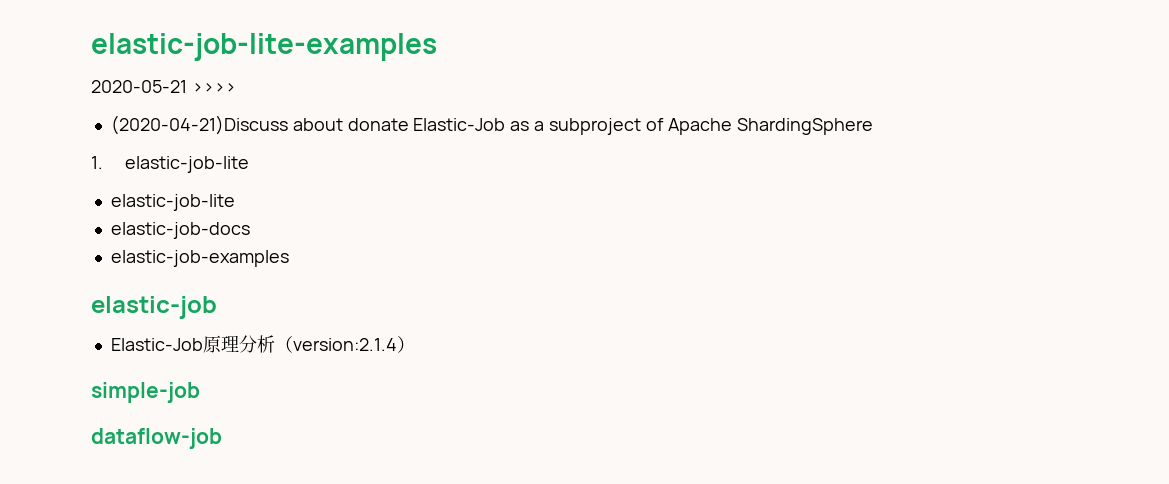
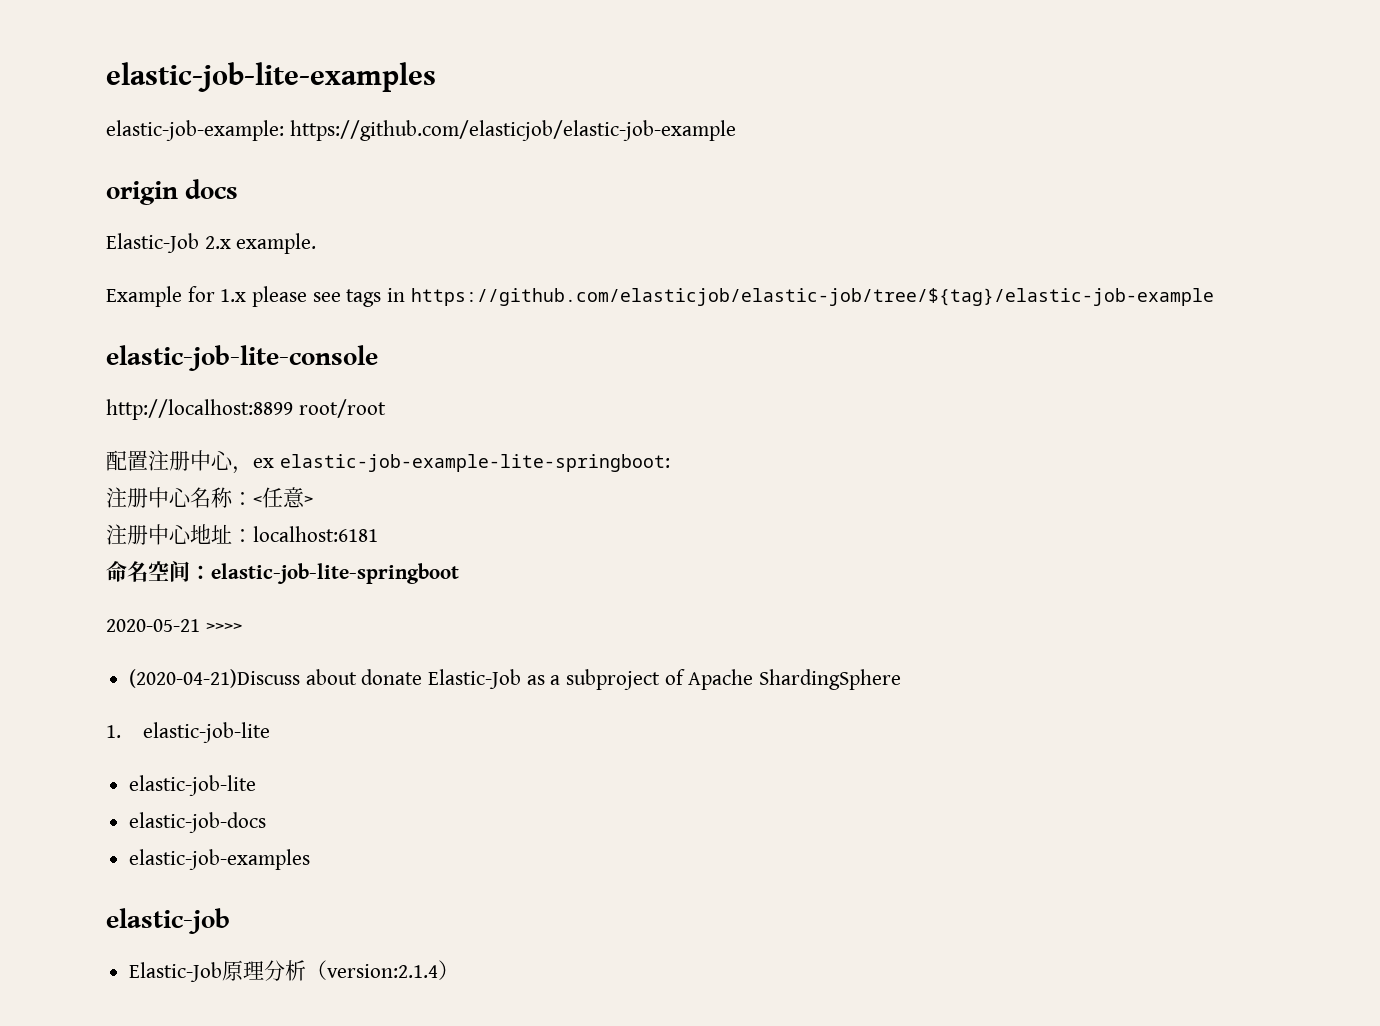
+ elastic-job-example: https://github.com/elasticjob/elastic-job-example
+ origin docs
+ Elastic-Job 2.x example.
+ Example for 1.x please see tags in https://github.com/elasticjob/elastic-job/tree/${tag}/elastic-job-example
+ elastic-job-lite-console
+ http://localhost:8899 root/root
+ 配置注册中心，ex elastic-job-example-lite-springboot:
+ 注册中心名称：<任意>
+ 注册中心地址：localhost:6181
+ 命名空间：elastic-job-lite-springboot
- simple-job
- dataflow-job

